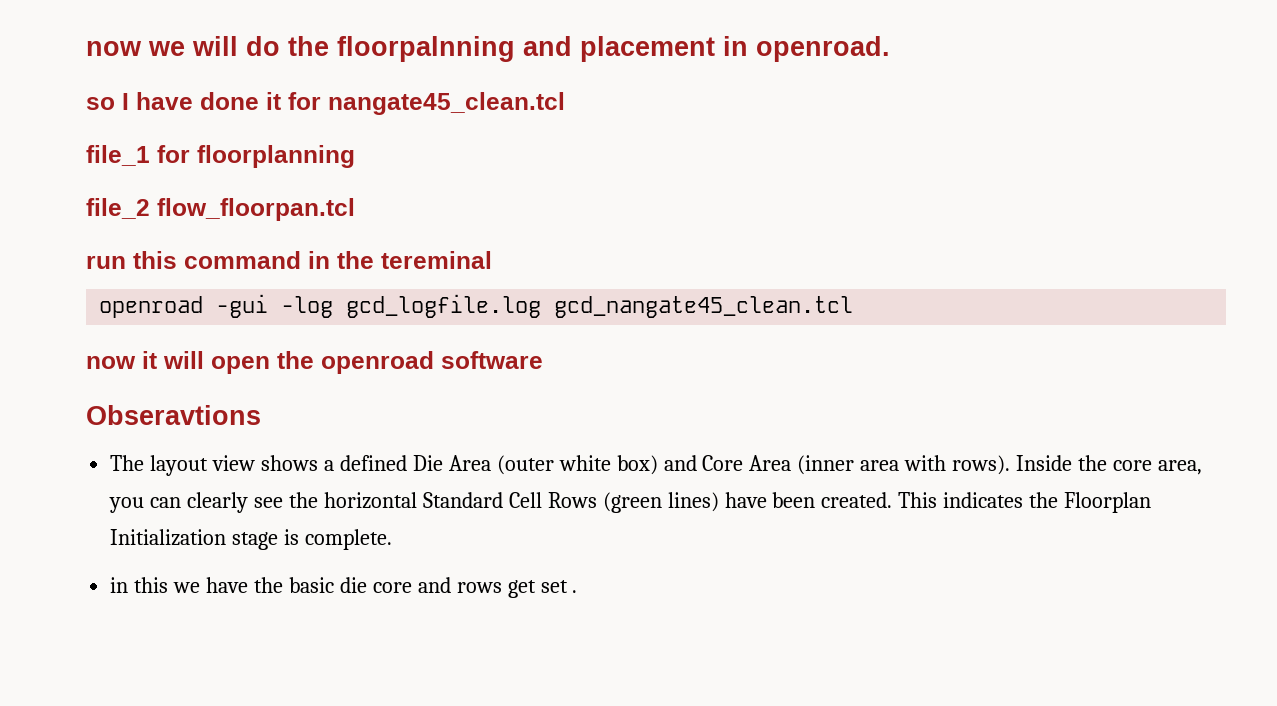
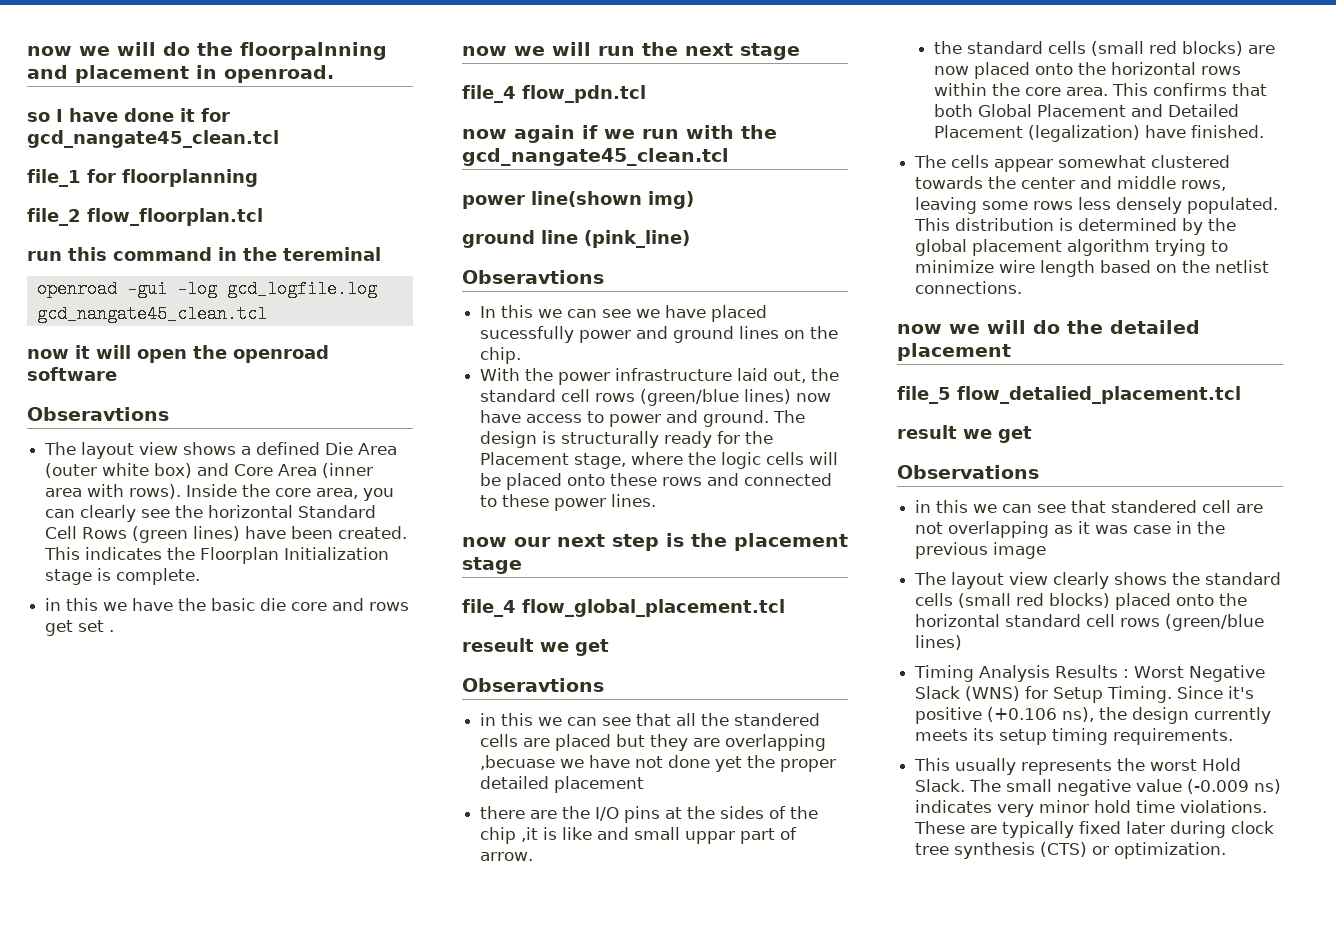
- so I have done it for nangate45_clean.tcl
+ so I have done it for gcd_nangate45_clean.tcl
- file_2 flow_floorpan.tcl
+ file_2 flow_floorplan.tcl
+ now we will run the next stage
+ file_4 flow_pdn.tcl
+ now again if we run with the gcd_nangate45_clean.tcl
+ power line(shown img)
+ ground line (pink_line)
+ Obseravtions
+ In this we can see we have placed sucessfully power and ground lines on the chip.
+ With the power infrastructure laid out, the standard cell rows (green/blue lines) now have access to power and ground. The design is structurally ready for the Placement stage, where the logic cells will be placed onto these rows and connected to these power lines.
+ now our next step is the placement stage
+ file_4 flow_global_placement.tcl
+ reseult we get
+ Obseravtions
+ in this we can see that all the standered cells are placed but they are overlapping ,becuase we have not done yet the proper detailed placement
+ there are the I/O pins at the sides of the chip ,it is like and small uppar part of arrow.
+ the standard cells (small red blocks) are now placed onto the horizontal rows within the core area. This confirms that both Global Placement and Detailed Placement (legalization) have finished.
+ The cells appear somewhat clustered towards the center and middle rows, leaving some rows less densely populated. This distribution is determined by the global placement algorithm trying to minimize wire length based on the netlist connections.
+ now we will do the detailed placement
+ file_5 flow_detalied_placement.tcl
+ result we get
+ Observations
+ in this we can see that standered cell are not overlapping as it was case in the previous image
+ The layout view clearly shows the standard cells (small red blocks) placed onto the horizontal standard cell rows (green/blue lines)
+ Timing Analysis Results : Worst Negative Slack (WNS) for Setup Timing. Since it's positive (+0.106 ns), the design currently meets its setup timing requirements.
+ This usually represents the worst Hold Slack. The small negative value (-0.009 ns) indicates very minor hold time violations. These are typically fixed later during clock tree synthesis (CTS) or optimization.

